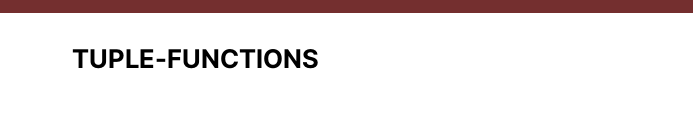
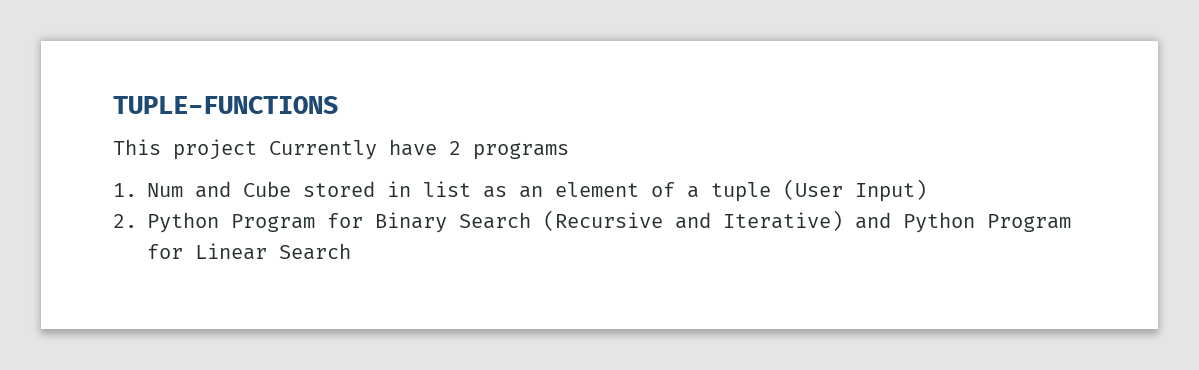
+ This project Currently have 2 programs
+ 1. Num and Cube stored in list as an element of a tuple (User Input)
+ 2. Python Program for Binary Search (Recursive and Iterative) and Python Program for Linear Search

